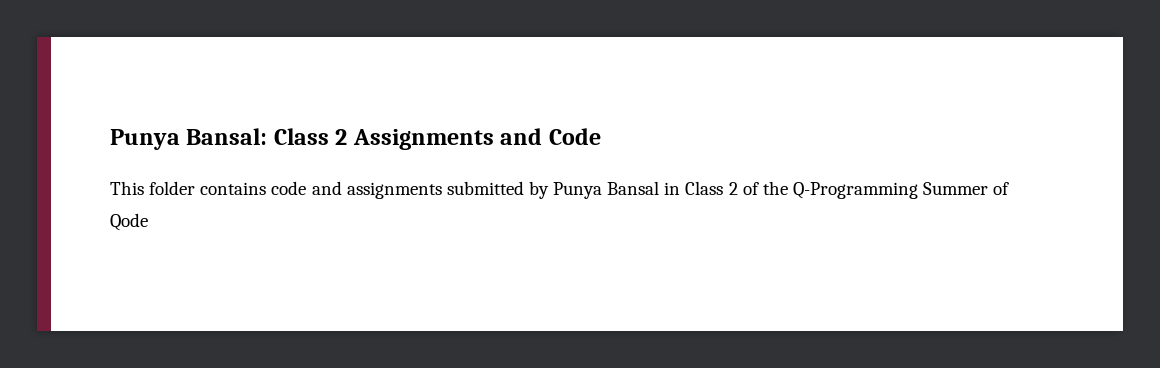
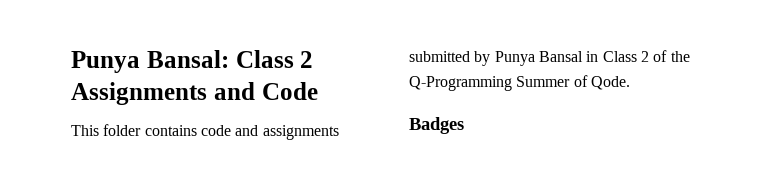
- This folder contains code and assignments submitted by Punya Bansal in Class 2 of the Q-Programming Summer of Qode
+ This folder contains code and assignments submitted by Punya Bansal in Class 2 of the Q-Programming Summer of Qode.
+ Badges

